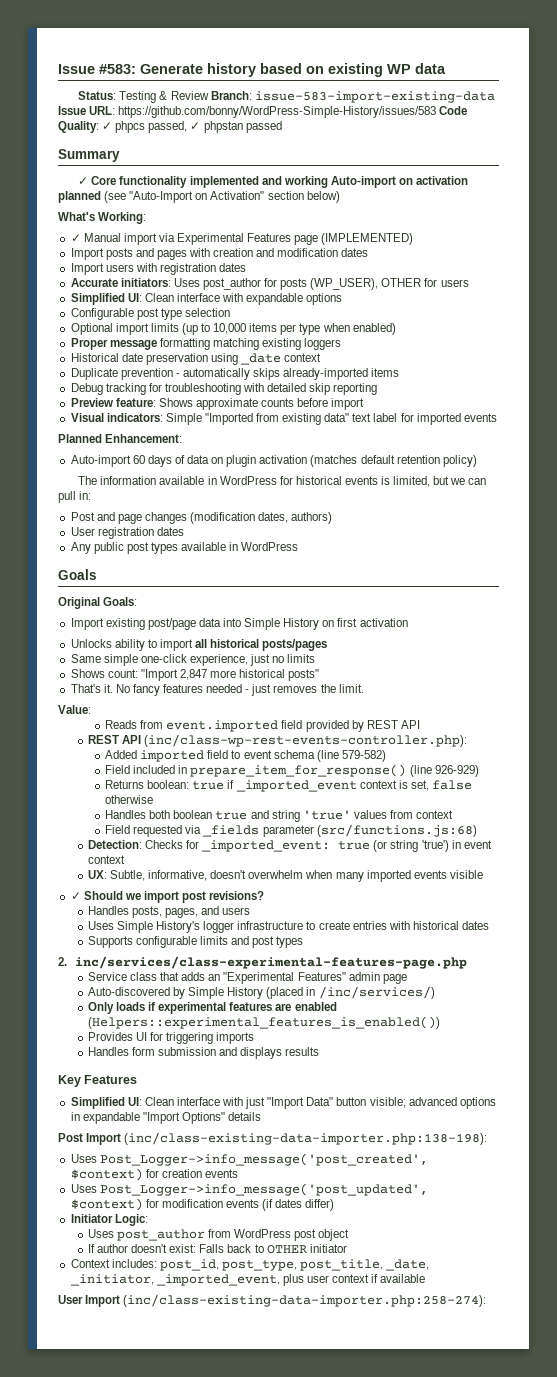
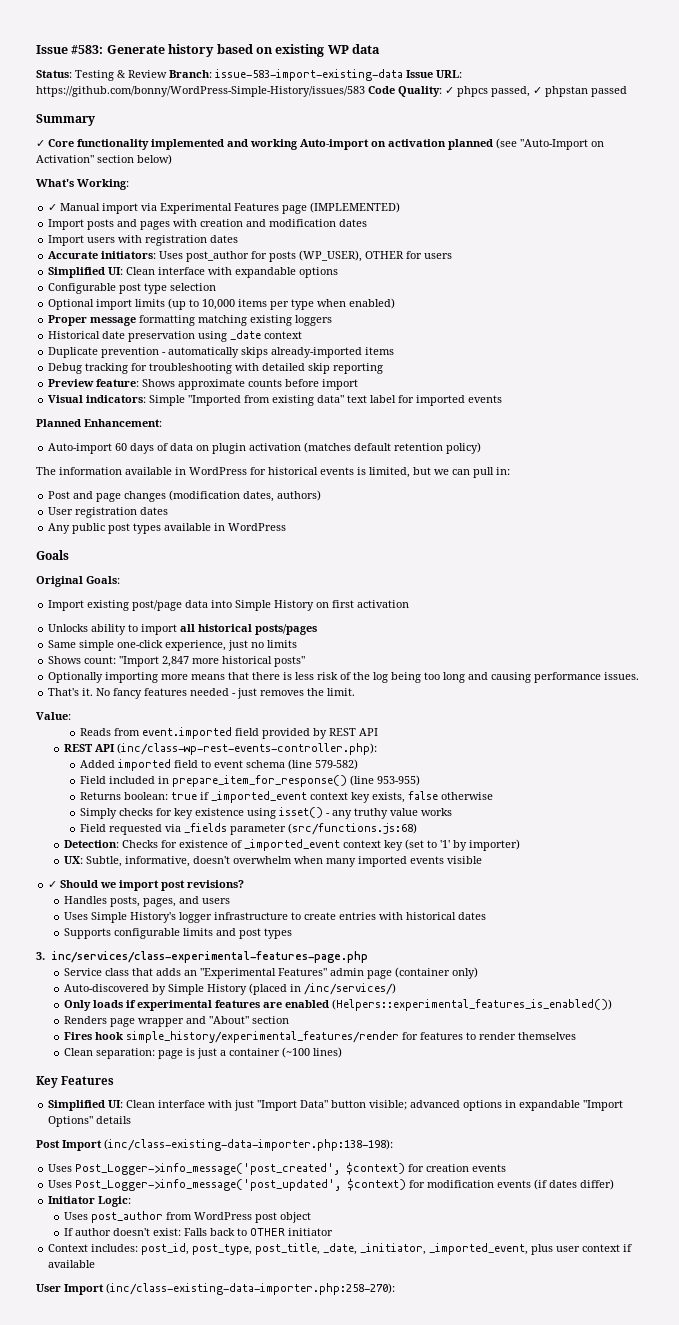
+ Optionally importing more means that there is less risk of the log being too long and causing performance issues.
- Field included in prepare_item_for_response() (line 926-929)
+ Field included in prepare_item_for_response() (line 953-955)
- Returns boolean: true if _imported_event context is set, false otherwise
+ Returns boolean: true if _imported_event context key exists, false otherwise
- Handles both boolean true and string 'true' values from context
+ Simply checks for key existence using isset() - any truthy value works
- Detection: Checks for _imported_event: true (or string 'true') in event context
+ Detection: Checks for existence of _imported_event context key (set to '1' by importer)
- 2. inc/services/class-experimental-features-page.php
+ 3. inc/services/class-experimental-features-page.php
- Service class that adds an "Experimental Features" admin page
+ Service class that adds an "Experimental Features" admin page (container only)
- Provides UI for triggering imports
- Handles form submission and displays results
+ Renders page wrapper and "About" section
+ Fires hook simple_history/experimental_features/render for features to render themselves
+ Clean separation: page is just a container (~100 lines)
- User Import (inc/class-existing-data-importer.php:258-274):
+ User Import (inc/class-existing-data-importer.php:258-270):

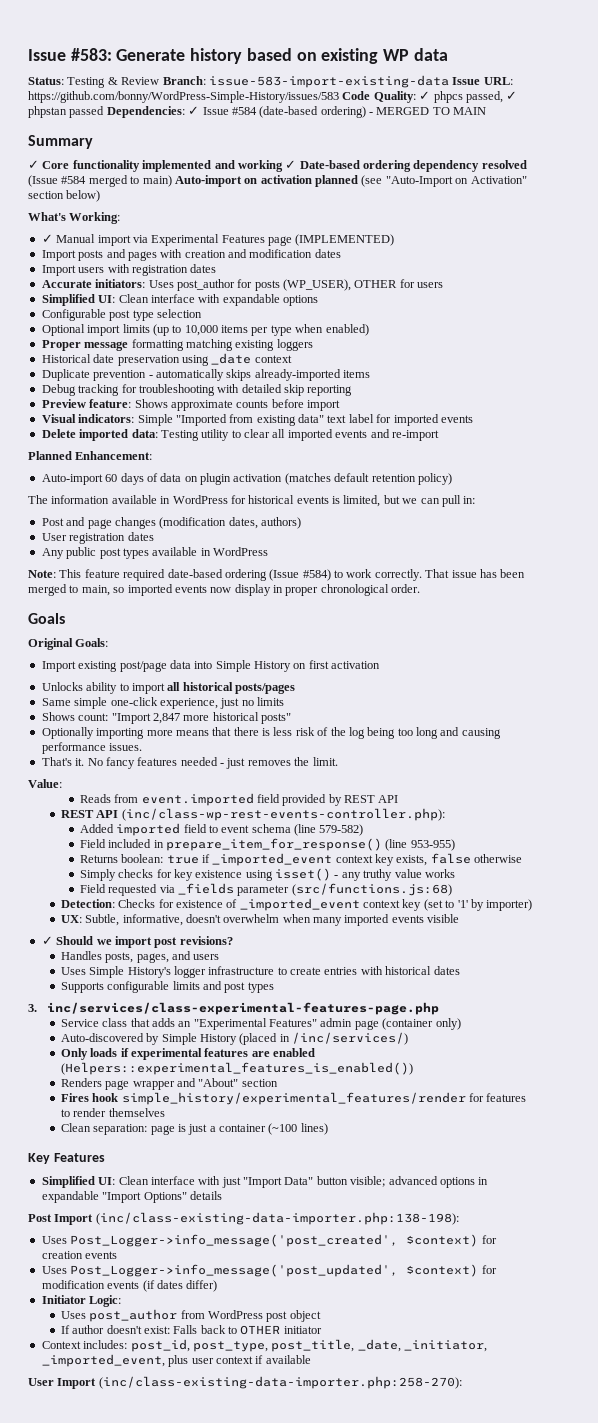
- Status: Testing & Review Branch: issue-583-import-existing-data Issue URL: https://github.com/bonny/WordPress-Simple-History/issues/583 Code Quality: ✓ phpcs passed, ✓ phpstan passed
+ Status: Testing & Review Branch: issue-583-import-existing-data Issue URL: https://github.com/bonny/WordPress-Simple-History/issues/583 Code Quality: ✓ phpcs passed, ✓ phpstan passed Dependencies: ✓ Issue #584 (date-based ordering) - MERGED TO MAIN
- ✓ Core functionality implemented and working Auto-import on activation planned (see "Auto-Import on Activation" section below)
+ ✓ Core functionality implemented and working ✓ Date-based ordering dependency resolved (Issue #584 merged to main) Auto-import on activation planned (see "Auto-Import on Activation" section below)
+ Delete imported data: Testing utility to clear all imported events and re-import
+ Note: This feature required date-based ordering (Issue #584) to work correctly. That issue has been merged to main, so imported events now display in proper chronological order.

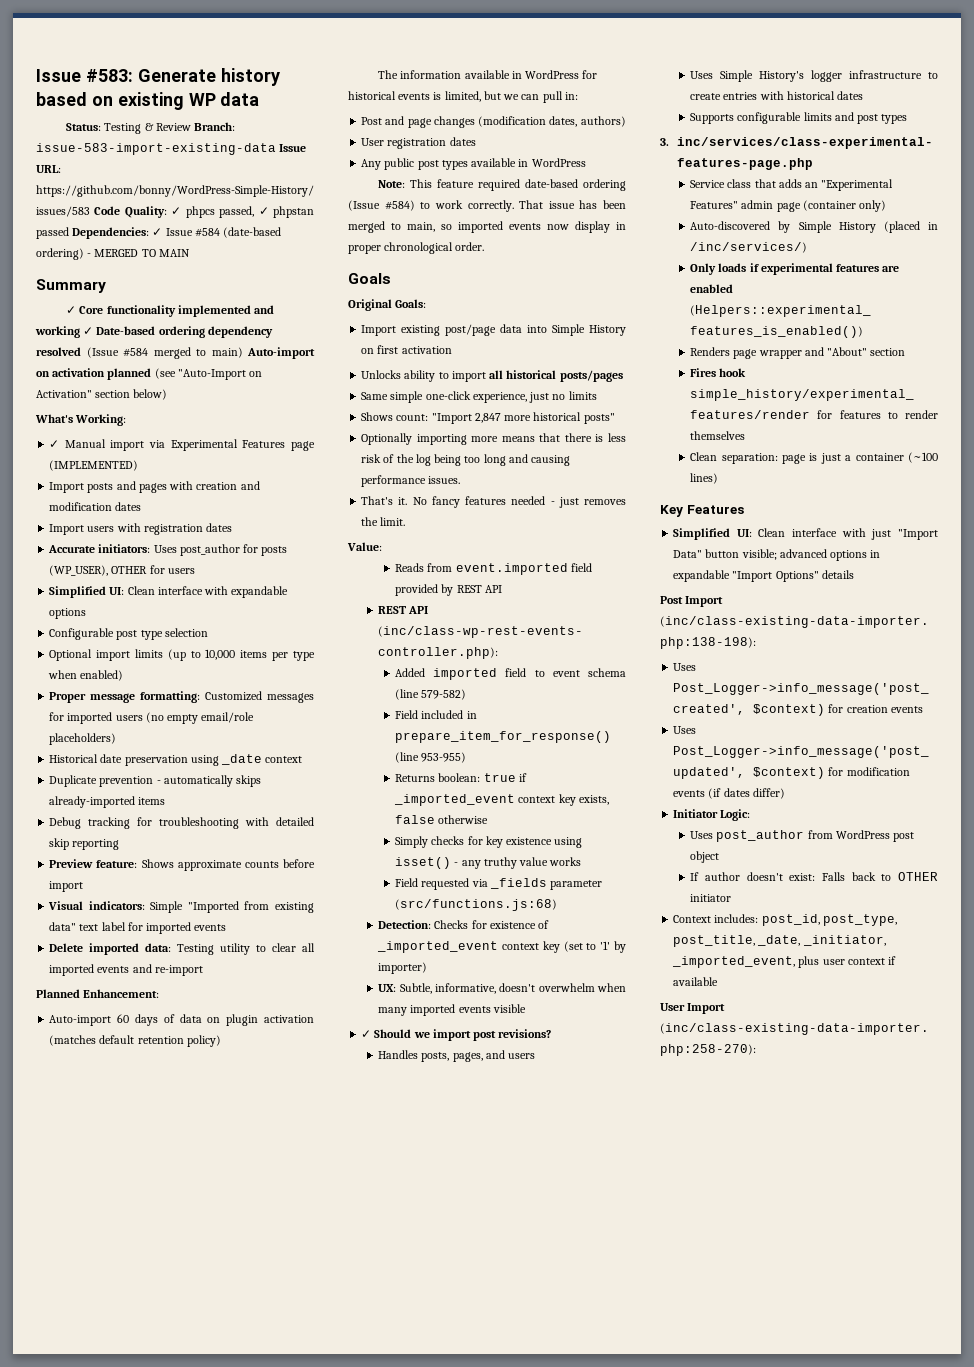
- Proper message formatting matching existing loggers
+ Proper message formatting: Customized messages for imported users (no empty email/role placeholders)

